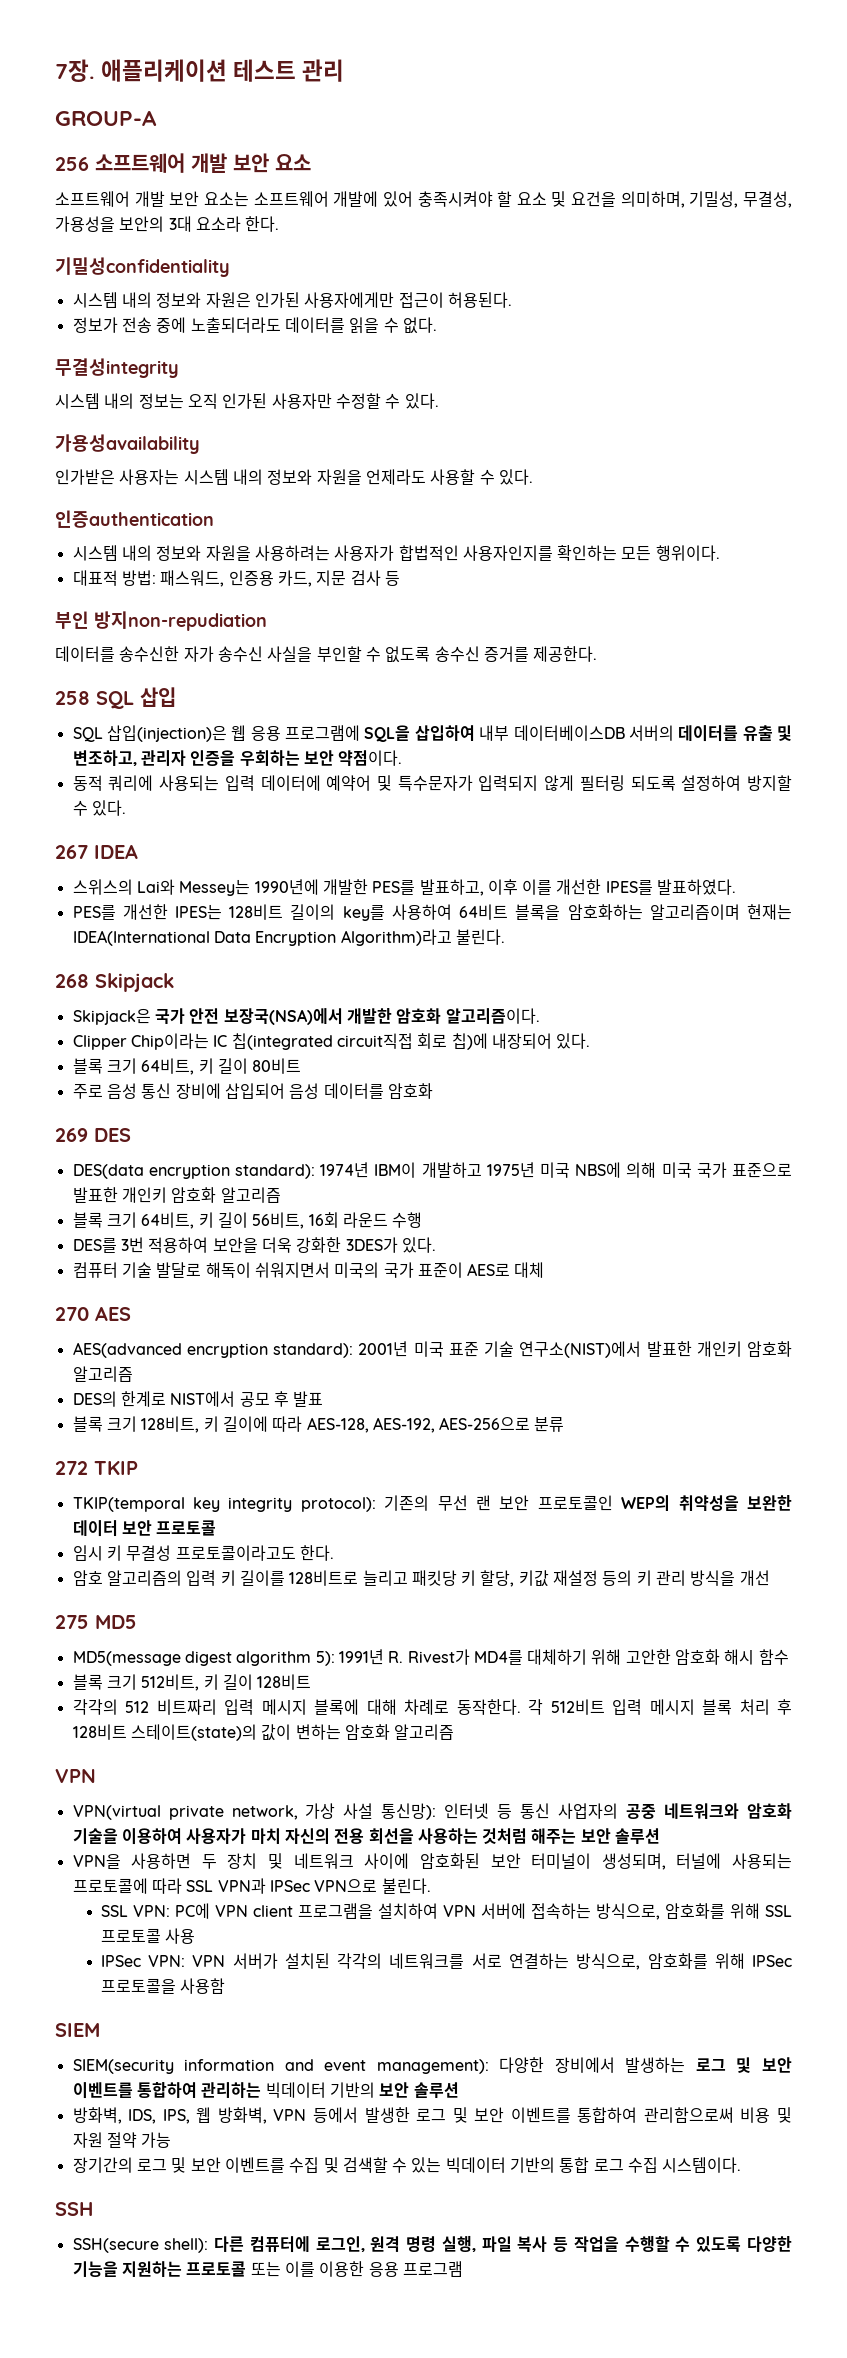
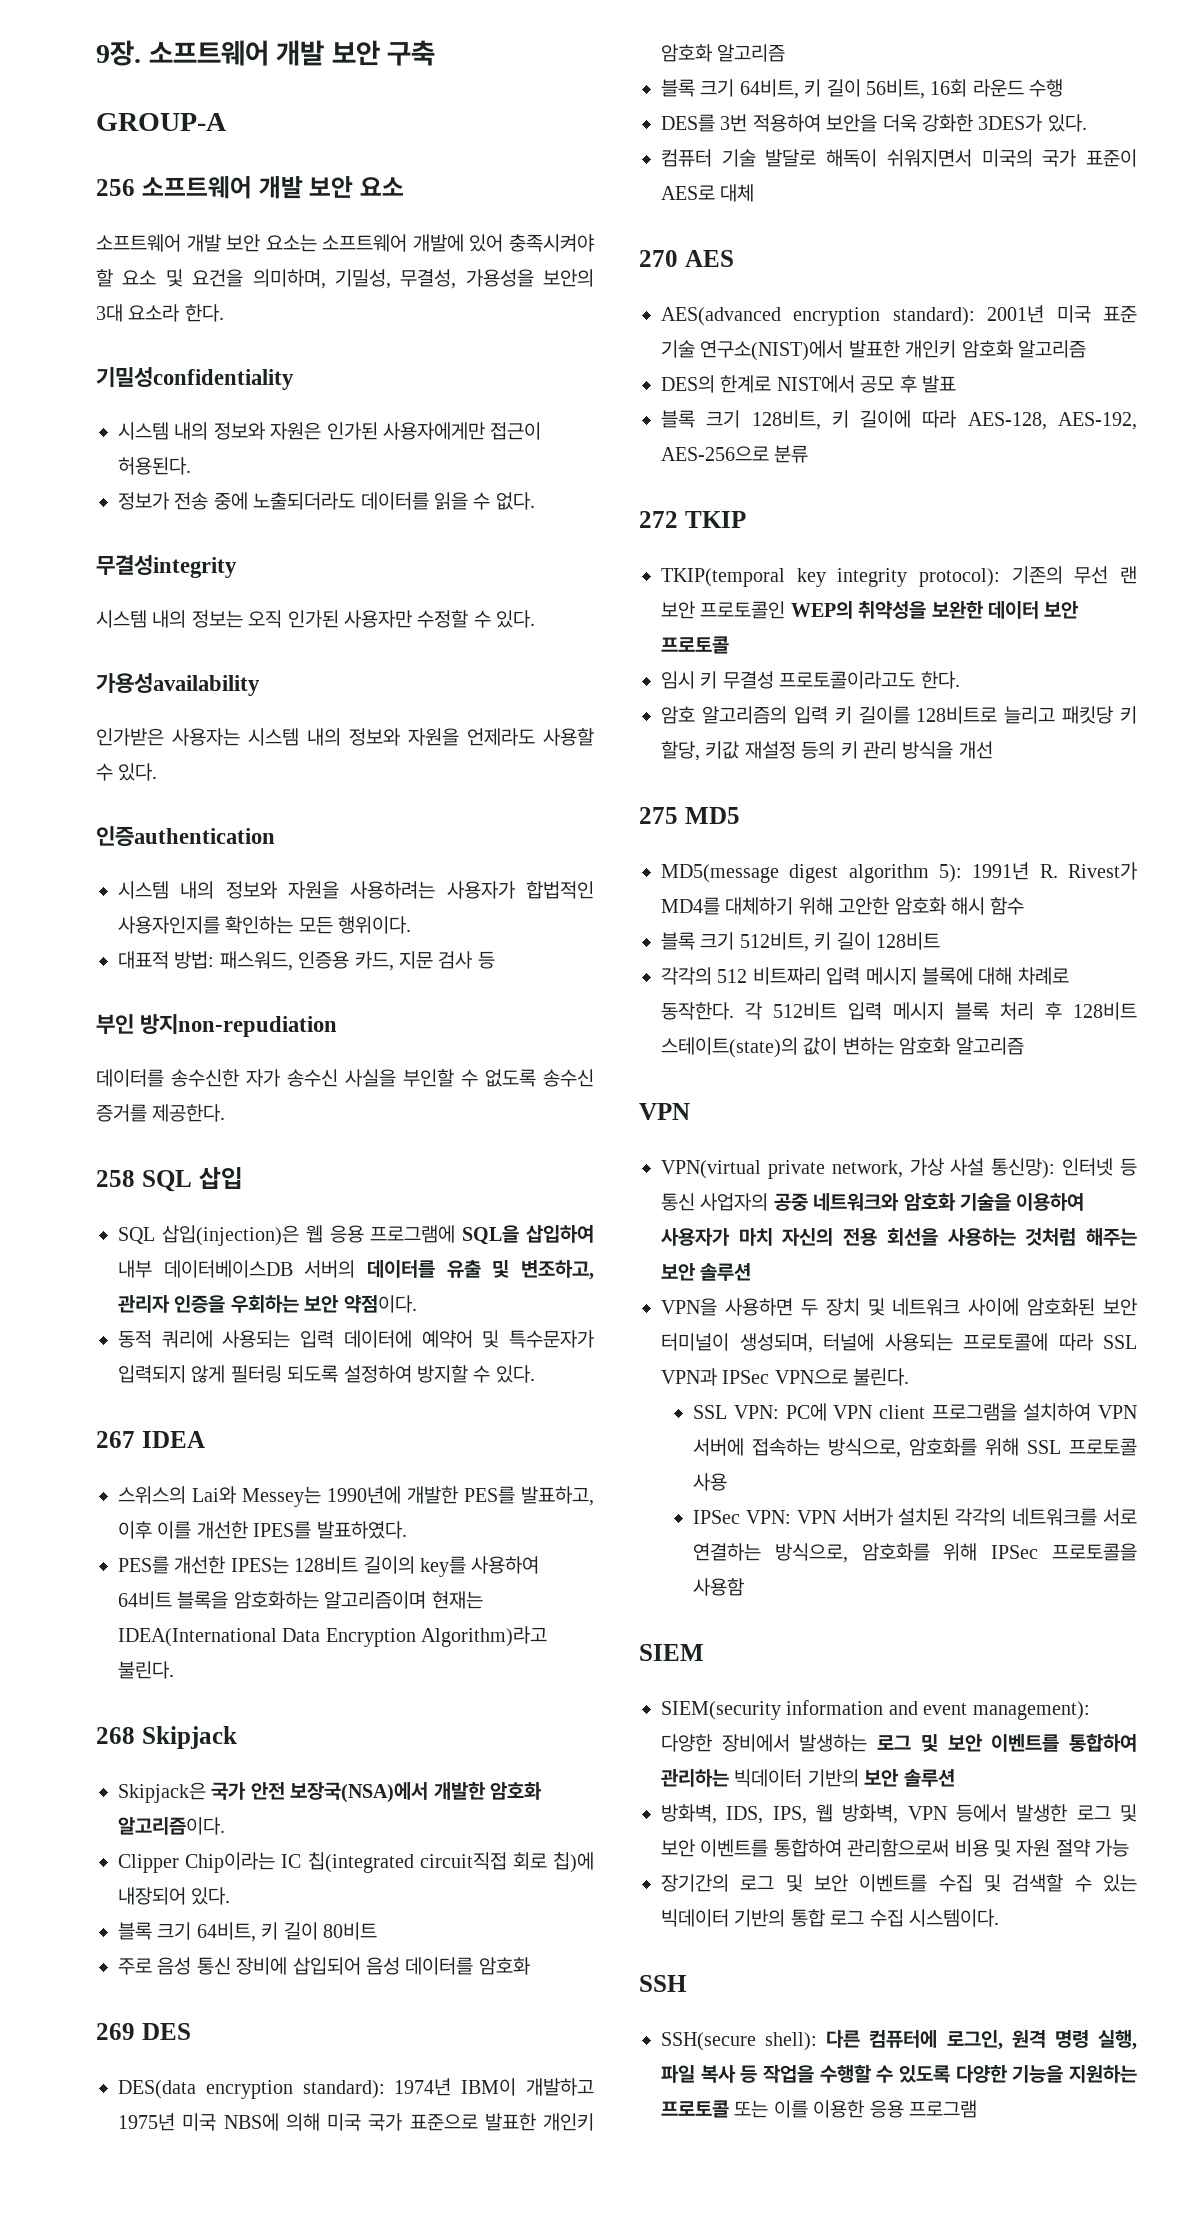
- 7장. 애플리케이션 테스트 관리
+ 9장. 소프트웨어 개발 보안 구축

